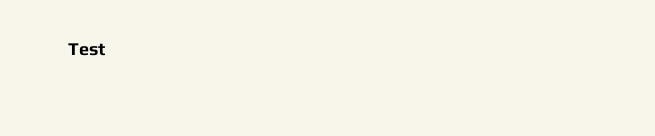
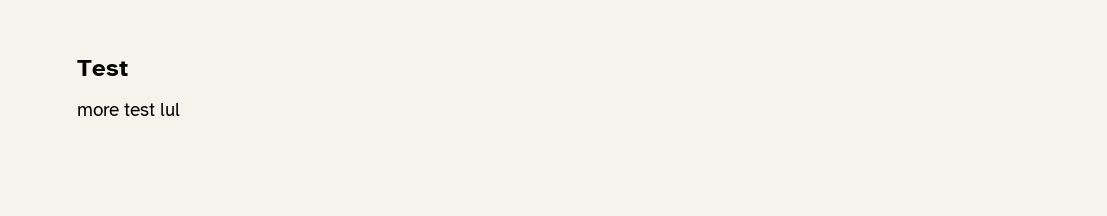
+ more test lul

